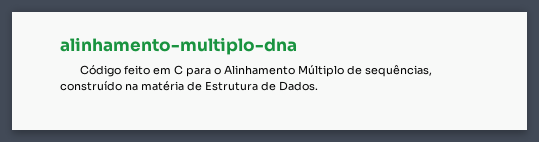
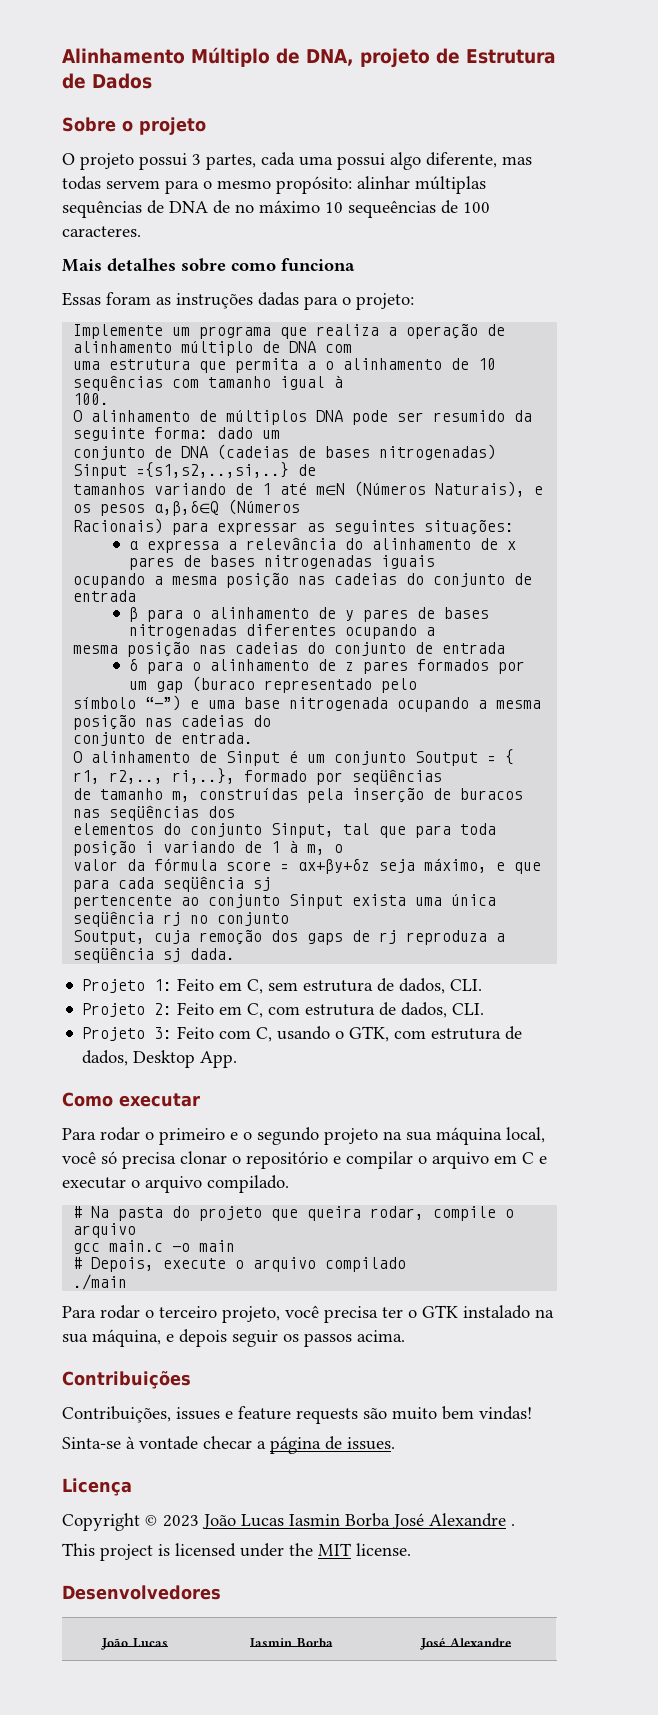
- alinhamento-multiplo-dna
- Código feito em C para o Alinhamento Múltiplo de sequências, construído na matéria de Estrutura de Dados.
+ Alinhamento Múltiplo de DNA, projeto de Estrutura de Dados
+ Sobre o projeto
+ O projeto possui 3 partes, cada uma possui algo diferente, mas todas servem para o mesmo propósito: alinhar múltiplas sequências de DNA de no máximo 10 sequeências de 100 caracteres.
+ Mais detalhes sobre como funciona
+ Essas foram as instruções dadas para o projeto:
+ Implemente um programa que realiza a operação de alinhamento múltiplo de DNA com
+ uma estrutura que permita a o alinhamento de 10 sequências com tamanho igual à
+ 100.
+ O alinhamento de múltiplos DNA pode ser resumido da seguinte forma: dado um
+ conjunto de DNA (cadeias de bases nitrogenadas) Sinput ={s1,s2,..,si,..} de
+ tamanhos variando de 1 até m∈N (Números Naturais), e os pesos α,β,δ∈Q (Números
+ Racionais) para expressar as seguintes situações:
+ α expressa a relevância do alinhamento de x pares de bases nitrogenadas iguais
+ ocupando a mesma posição nas cadeias do conjunto de entrada
+ β para o alinhamento de y pares de bases nitrogenadas diferentes ocupando a
+ mesma posição nas cadeias do conjunto de entrada
+ δ para o alinhamento de z pares formados por um gap (buraco representado pelo
+ símbolo “-”) e uma base nitrogenada ocupando a mesma posição nas cadeias do
+ conjunto de entrada.
+ O alinhamento de Sinput é um conjunto Soutput = { r1, r2,.., ri,..}, formado por seqüências
+ de tamanho m, construídas pela inserção de buracos nas seqüências dos
+ elementos do conjunto Sinput, tal que para toda posição i variando de 1 à m, o
+ valor da fórmula score = αx+βy+δz seja máximo, e que para cada seqüência sj
+ pertencente ao conjunto Sinput exista uma única seqüência rj no conjunto
+ Soutput, cuja remoção dos gaps de rj reproduza a seqüência sj dada.
+ Projeto 1: Feito em C, sem estrutura de dados, CLI.
+ Projeto 2: Feito em C, com estrutura de dados, CLI.
+ Projeto 3: Feito com C, usando o GTK, com estrutura de dados, Desktop App.
+ Como executar
+ Para rodar o primeiro e o segundo projeto na sua máquina local, você só precisa clonar o repositório e compilar o arquivo em C e executar o arquivo compilado.
+ # Na pasta do projeto que queira rodar, compile o arquivo
+ gcc main.c -o main
+ # Depois, execute o arquivo compilado
+ ./main
+ Para rodar o terceiro projeto, você precisa ter o GTK instalado na sua máquina, e depois seguir os passos acima.
+ Contribuições
+ Contribuições, issues e feature requests são muito bem vindas!
+ Sinta-se à vontade checar a página de issues.
+ Licença
+ Copyright © 2023 João Lucas Iasmin Borba José Alexandre .
+ This project is licensed under the MIT license.
+ Desenvolvedores
+ João Lucas | Iasmin Borba | José Alexandre

